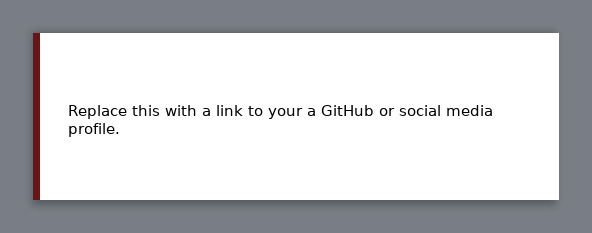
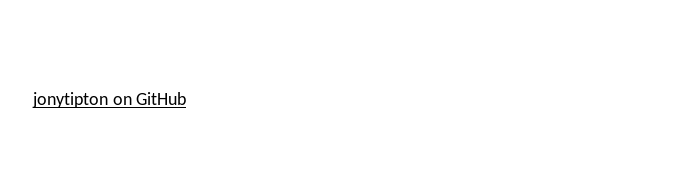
- Replace this with a link to your a GitHub or social media profile.
+ jonytipton on GitHub

